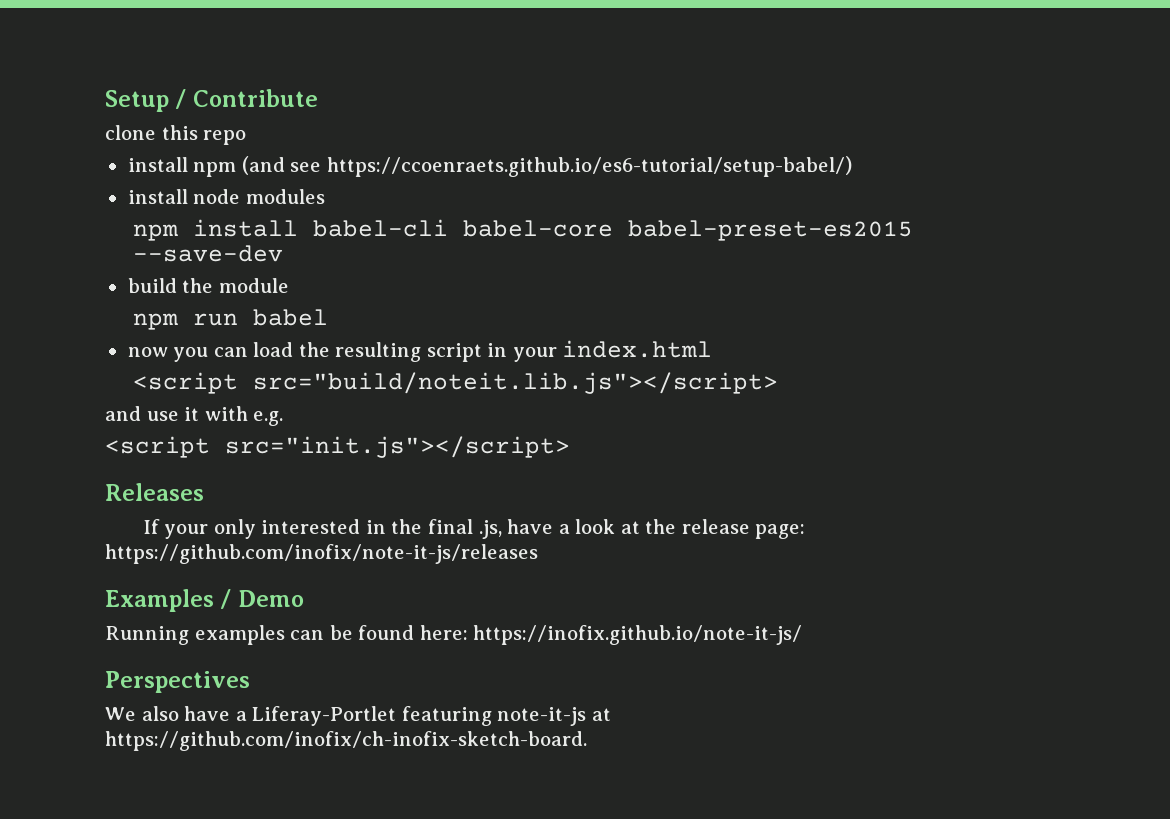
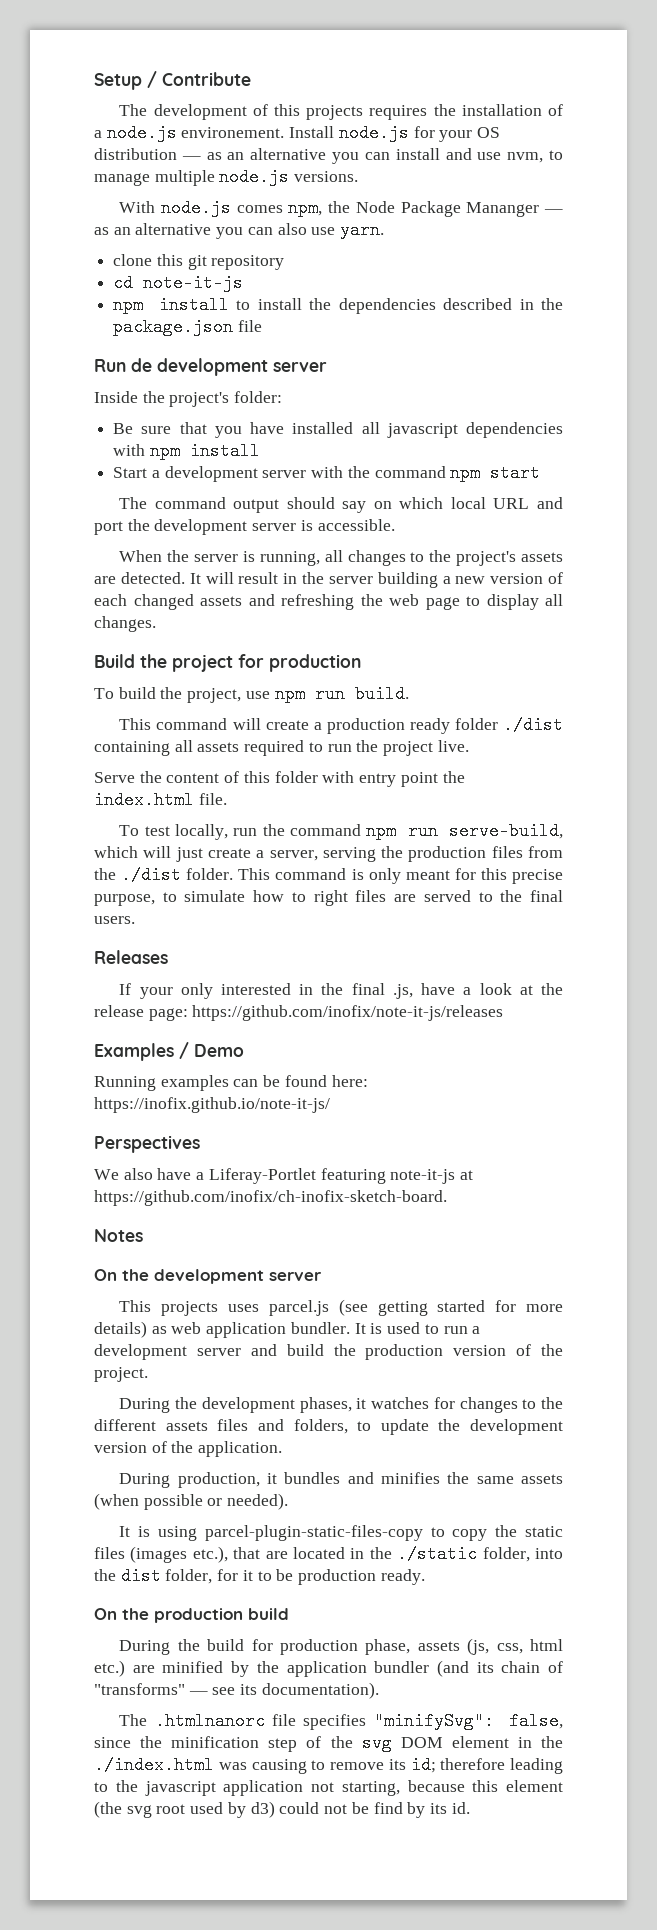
- clone this repo
- install npm (and see https://ccoenraets.github.io/es6-tutorial/setup-babel/)
- install node modules
- npm install babel-cli babel-core babel-preset-es2015 --save-dev
- build the module
- npm run babel
- now you can load the resulting script in your index.html
- <script src="build/noteit.lib.js"></script>
- and use it with e.g.
- <script src="init.js"></script>
+ The development of this projects requires the installation of a node.js environement. Install node.js for your OS distribution — as an alternative you can install and use nvm, to manage multiple node.js versions.
+ With node.js comes npm, the Node Package Mananger — as an alternative you can also use yarn.
+ clone this git repository
+ cd note-it-js
+ npm install to install the dependencies described in the package.json file
+ Run de development server
+ Inside the project's folder:
+ Be sure that you have installed all javascript dependencies with npm install
+ Start a development server with the command npm start
+ The command output should say on which local URL and port the development server is accessible.
+ When the server is running, all changes to the project's assets are detected. It will result in the server building a new version of each changed assets and refreshing the web page to display all changes.
+ Build the project for production
+ To build the project, use npm run build.
+ This command will create a production ready folder ./dist containing all assets required to run the project live.
+ Serve the content of this folder with entry point the index.html file.
+ To test locally, run the command npm run serve-build, which will just create a server, serving the production files from the ./dist folder. This command is only meant for this precise purpose, to simulate how to right files are served to the final users.
+ Notes
+ On the development server
+ This projects uses parcel.js (see getting started for more details) as web application bundler. It is used to run a development server and build the production version of the project.
+ During the development phases, it watches for changes to the different assets files and folders, to update the development version of the application.
+ During production, it bundles and minifies the same assets (when possible or needed).
+ It is using parcel-plugin-static-files-copy to copy the static files (images etc.), that are located in the ./static folder, into the dist folder, for it to be production ready.
+ On the production build
+ During the build for production phase, assets (js, css, html etc.) are minified by the application bundler (and its chain of "transforms" — see its documentation).
+ The .htmlnanorc file specifies "minifySvg": false, since the minification step of the svg DOM element in the ./index.html was causing to remove its id; therefore leading to the javascript application not starting, because this element (the svg root used by d3) could not be find by its id.

